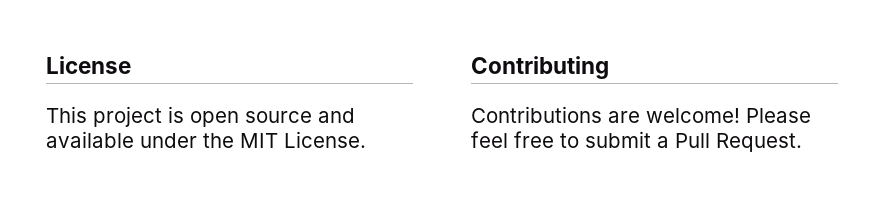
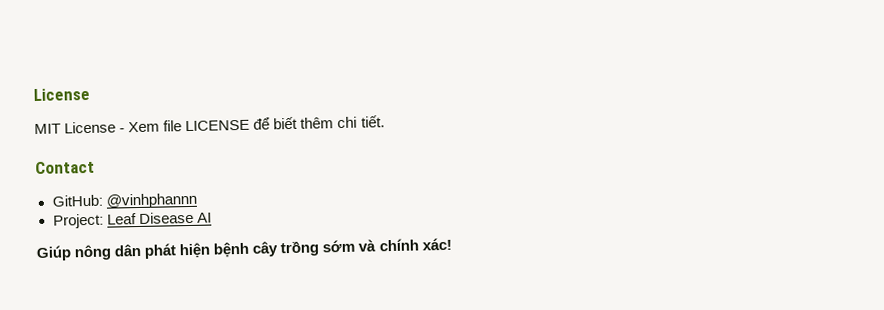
- This project is open source and available under the MIT License.
- Contributing
- Contributions are welcome! Please feel free to submit a Pull Request.
+ MIT License - Xem file LICENSE để biết thêm chi tiết.
+ Contact
+ GitHub: @vinhphannn
+ Project: Leaf Disease AI
+ Giúp nông dân phát hiện bệnh cây trồng sớm và chính xác!

